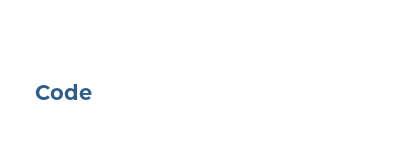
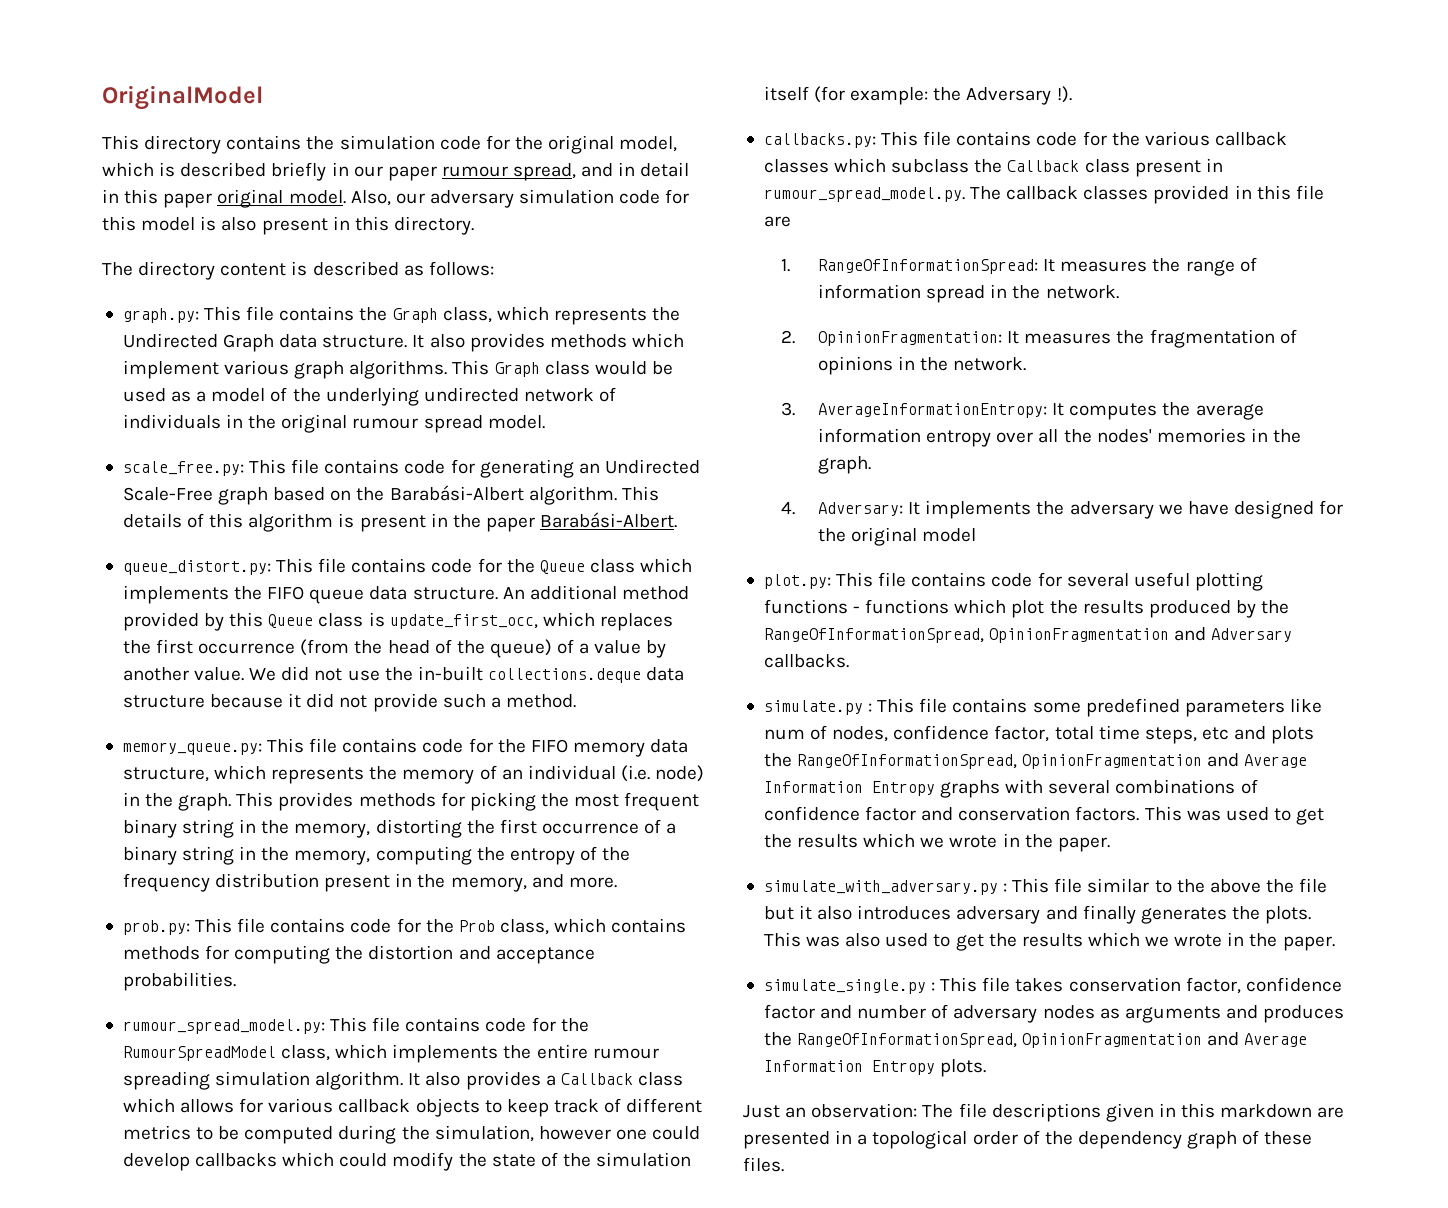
- Code
+ OriginalModel
+ This directory contains the simulation code for the original model, which is described briefly in our paper rumour spread, and in detail in this paper original model. Also, our adversary simulation code for this model is also present in this directory.
+ The directory content is described as follows:
+ graph.py: This file contains the Graph class, which represents the Undirected Graph data structure. It also provides methods which implement various graph algorithms. This Graph class would be used as a model of the underlying undirected network of individuals in the original rumour spread model.
+ scale_free.py: This file contains code for generating an Undirected Scale-Free graph based on the Barabási-Albert algorithm. This details of this algorithm is present in the paper Barabási-Albert.
+ queue_distort.py: This file contains code for the Queue class which implements the FIFO queue data structure. An additional method provided by this Queue class is update_first_occ, which replaces the first occurrence (from the head of the queue) of a value by another value. We did not use the in-built collections.deque data structure because it did not provide such a method.
+ memory_queue.py: This file contains code for the FIFO memory data structure, which represents the memory of an individual (i.e. node) in the graph. This provides methods for picking the most frequent binary string in the memory, distorting the first occurrence of a binary string in the memory, computing the entropy of the frequency distribution present in the memory, and more.
+ prob.py: This file contains code for the Prob class, which contains methods for computing the distortion and acceptance probabilities.
+ rumour_spread_model.py: This file contains code for the RumourSpreadModel class, which implements the entire rumour spreading simulation algorithm. It also provides a Callback class which allows for various callback objects to keep track of different metrics to be computed during the simulation, however one could develop callbacks which could modify the state of the simulation itself (for example: the Adversary !).
+ callbacks.py: This file contains code for the various callback classes which subclass the Callback class present in rumour_spread_model.py. The callback classes provided in this file are
+ 1. RangeOfInformationSpread: It measures the range of information spread in the network.
+ 2. OpinionFragmentation: It measures the fragmentation of opinions in the network.
+ 3. AverageInformationEntropy: It computes the average information entropy over all the nodes' memories in the graph.
+ 4. Adversary: It implements the adversary we have designed for the original model
+ plot.py: This file contains code for several useful plotting functions - functions which plot the results produced by the RangeOfInformationSpread, OpinionFragmentation and Adversary callbacks.
+ simulate.py : This file contains some predefined parameters like num of nodes, confidence factor, total time steps, etc and plots the RangeOfInformationSpread, OpinionFragmentation and Average Information Entropy graphs with several combinations of confidence factor and conservation factors. This was used to get the results which we wrote in the paper.
+ simulate_with_adversary.py : This file similar to the above the file but it also introduces adversary and finally generates the plots. This was also used to get the results which we wrote in the paper.
+ simulate_single.py : This file takes conservation factor, confidence factor and number of adversary nodes as arguments and produces the RangeOfInformationSpread, OpinionFragmentation and Average Information Entropy plots.
+ Just an observation: The file descriptions given in this markdown are presented in a topological order of the dependency graph of these files.

